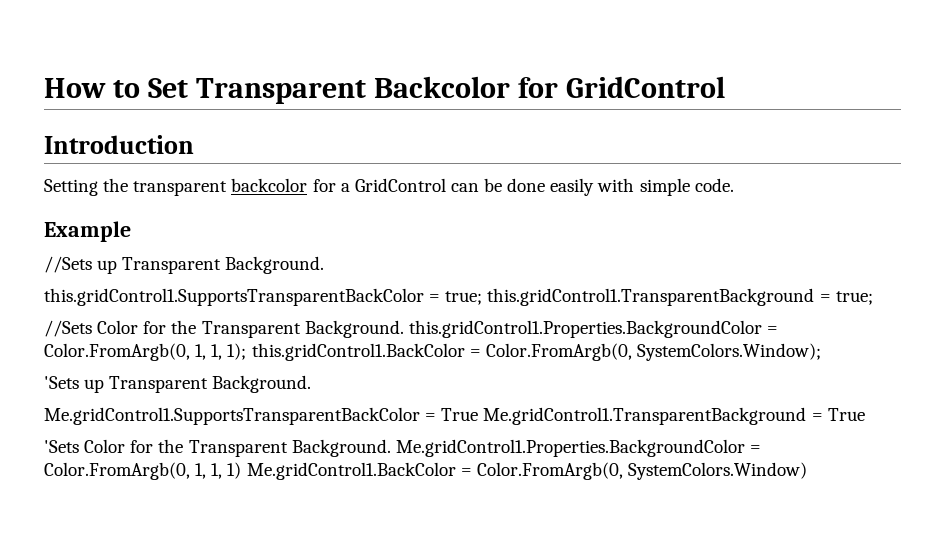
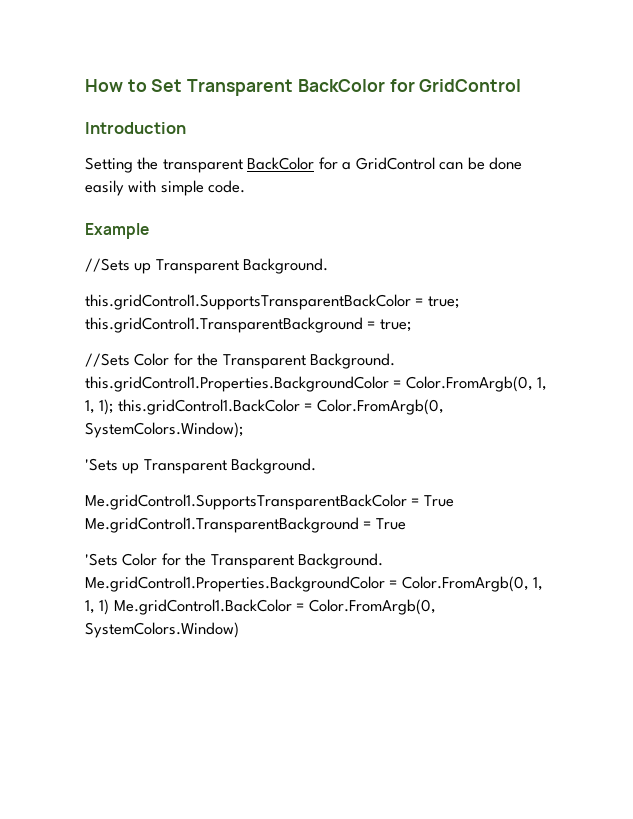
- How to Set Transparent Backcolor for GridControl
+ How to Set Transparent BackColor for GridControl
- Setting the transparent backcolor for a GridControl can be done easily with simple code.
+ Setting the transparent BackColor for a GridControl can be done easily with simple code.

